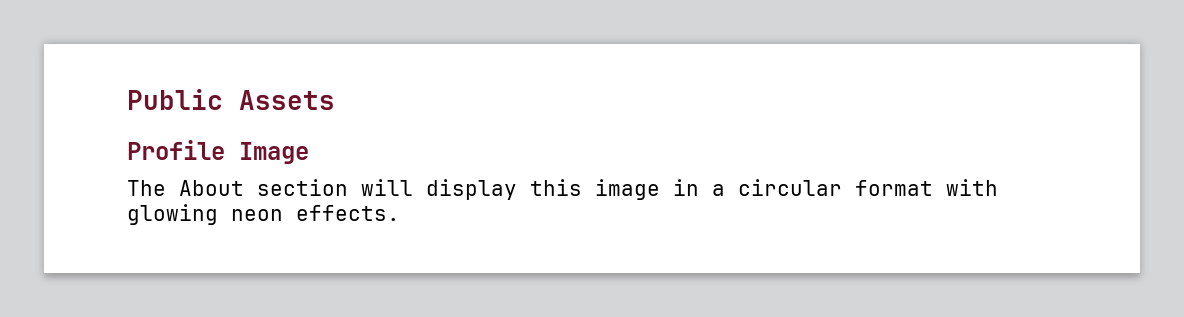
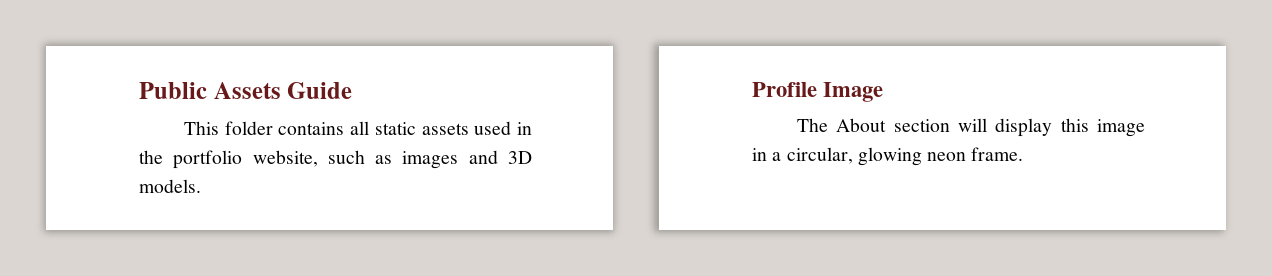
- Public Assets
+ Public Assets Guide
+ This folder contains all static assets used in the portfolio website, such as images and 3D models.
- The About section will display this image in a circular format with glowing neon effects.
+ The About section will display this image in a circular, glowing neon frame.

